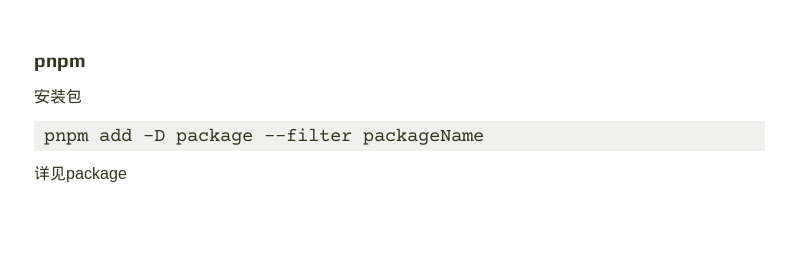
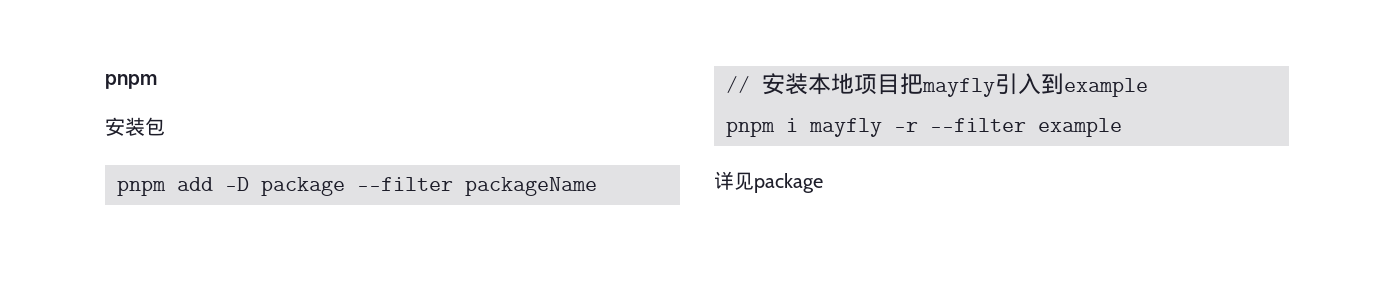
+ // 安装本地项目把mayfly引入到example
+ pnpm i mayfly -r --filter example

